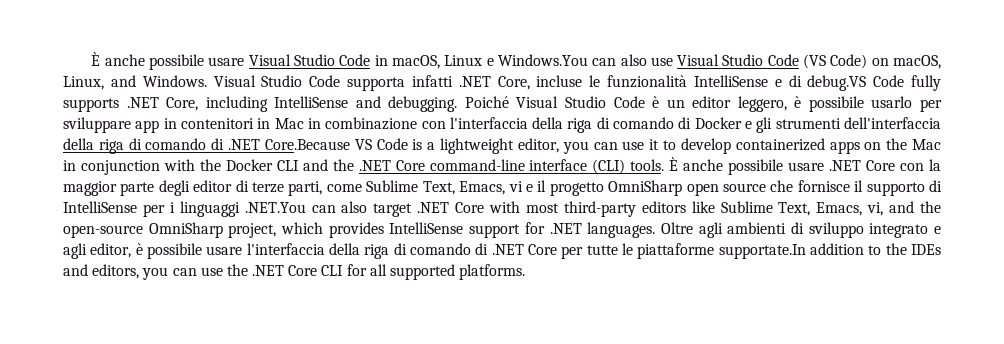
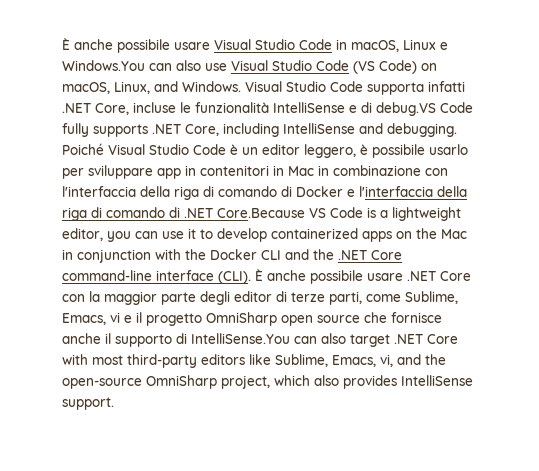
- Poiché Visual Studio Code è un editor leggero, è possibile usarlo per sviluppare app in contenitori in Mac in combinazione con l'interfaccia della riga di comando di Docker e gli strumenti dell'interfaccia della riga di comando di .NET Core.Because VS Code is a lightweight editor, you can use it to develop containerized apps on the Mac in conjunction with the Docker CLI and the .NET Core command-line interface (CLI) tools.
+ Poiché Visual Studio Code è un editor leggero, è possibile usarlo per sviluppare app in contenitori in Mac in combinazione con l'interfaccia della riga di comando di Docker e l'interfaccia della riga di comando di .NET Core.Because VS Code is a lightweight editor, you can use it to develop containerized apps on the Mac in conjunction with the Docker CLI and the .NET Core command-line interface (CLI).
- È anche possibile usare .NET Core con la maggior parte degli editor di terze parti, come Sublime Text, Emacs, vi e il progetto OmniSharp open source che fornisce il supporto di IntelliSense per i linguaggi .NET.You can also target .NET Core with most third-party editors like Sublime Text, Emacs, vi, and the open-source OmniSharp project, which provides IntelliSense support for .NET languages. Oltre agli ambienti di sviluppo integrato e agli editor, è possibile usare l'interfaccia della riga di comando di .NET Core per tutte le piattaforme supportate.In addition to the IDEs and editors, you can use the .NET Core CLI for all supported platforms.
+ È anche possibile usare .NET Core con la maggior parte degli editor di terze parti, come Sublime, Emacs, vi e il progetto OmniSharp open source che fornisce anche il supporto di IntelliSense.You can also target .NET Core with most third-party editors like Sublime, Emacs, vi, and the open-source OmniSharp project, which also provides IntelliSense support.

